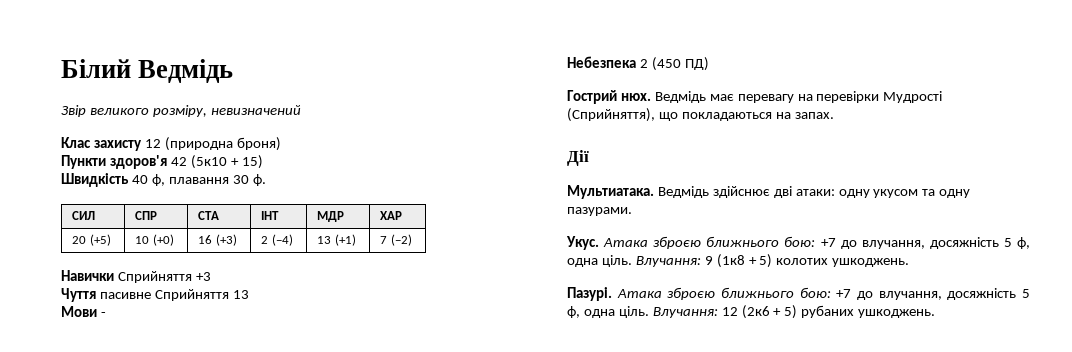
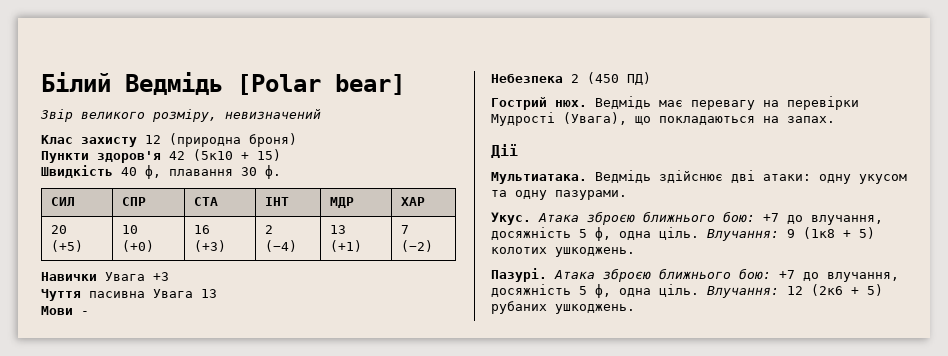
- Білий Ведмідь
+ Білий Ведмідь [Polar bear]
- Навички Сприйняття +3
+ Навички Увага +3
- Чуття пасивне Сприйняття 13
+ Чуття пасивна Увага 13
- Ведмідь має перевагу на перевірки Мудрості (Сприйняття), що покладаються на запах.
+ Ведмідь має перевагу на перевірки Мудрості (Увага), що покладаються на запах.

